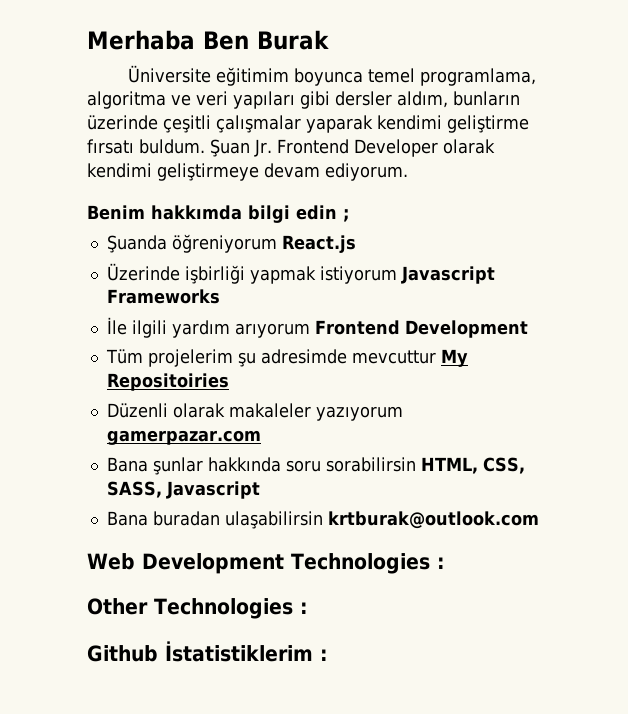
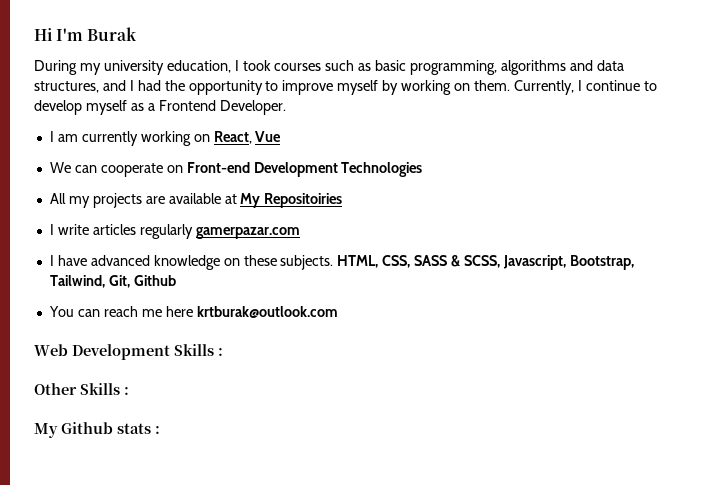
- Merhaba Ben Burak
+ Hi I'm Burak
- Üniversite eğitimim boyunca temel programlama, algoritma ve veri yapıları gibi dersler aldım, bunların üzerinde çeşitli çalışmalar yaparak kendimi geliştirme fırsatı buldum. Şuan Jr. Frontend Developer olarak kendimi geliştirmeye devam ediyorum.
- Benim hakkımda bilgi edin ;
- Şuanda öğreniyorum React.js
- Üzerinde işbirliği yapmak istiyorum Javascript Frameworks
- İle ilgili yardım arıyorum Frontend Development
- Tüm projelerim şu adresimde mevcuttur My Repositoiries
- Düzenli olarak makaleler yazıyorum gamerpazar.com
- Bana şunlar hakkında soru sorabilirsin HTML, CSS, SASS, Javascript
- Bana buradan ulaşabilirsin krtburak@outlook.com
+ During my university education, I took courses such as basic programming, algorithms and data structures, and I had the opportunity to improve myself by working on them. Currently, I continue to develop myself as a Frontend Developer.
+ I am currently working on React, Vue
+ We can cooperate on Front-end Development Technologies
+ All my projects are available at My Repositoiries
+ I write articles regularly gamerpazar.com
+ I have advanced knowledge on these subjects. HTML, CSS, SASS & SCSS, Javascript, Bootstrap, Tailwind, Git, Github
+ You can reach me here krtburak@outlook.com
- Web Development Technologies :
+ Web Development Skills :
- Other Technologies :
- Github İstatistiklerim :
+ Other Skills :
+ My Github stats :

